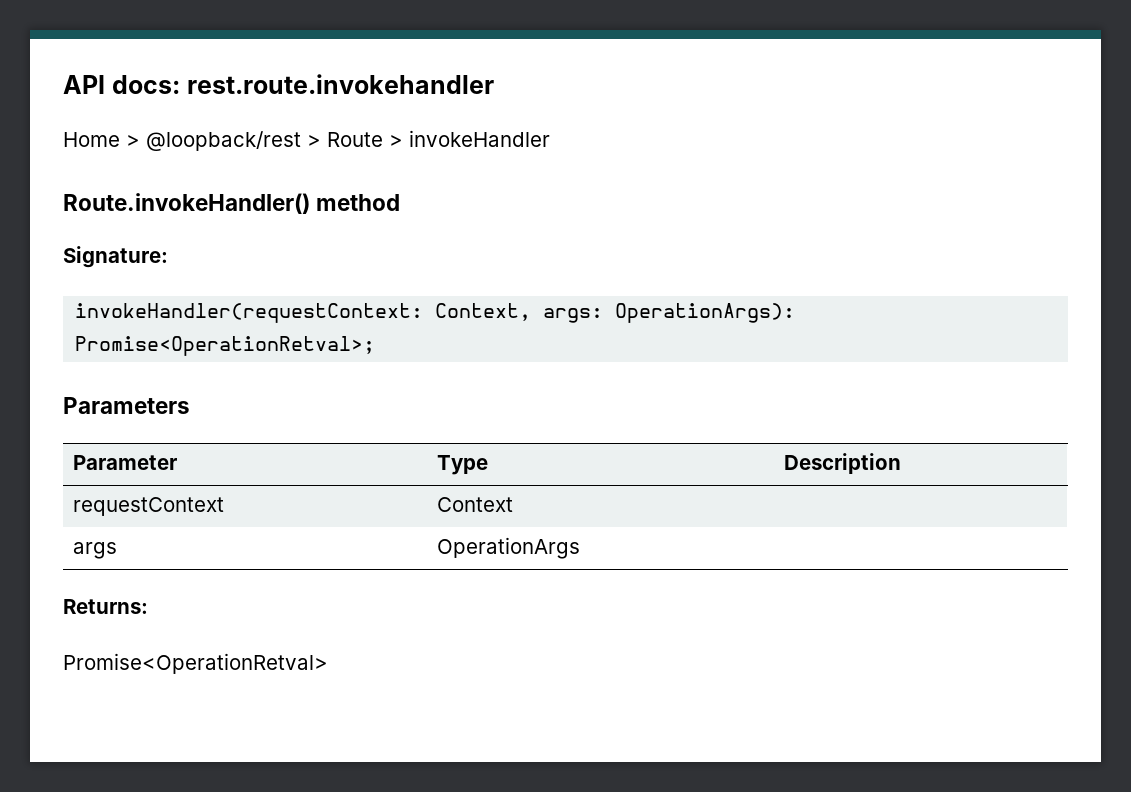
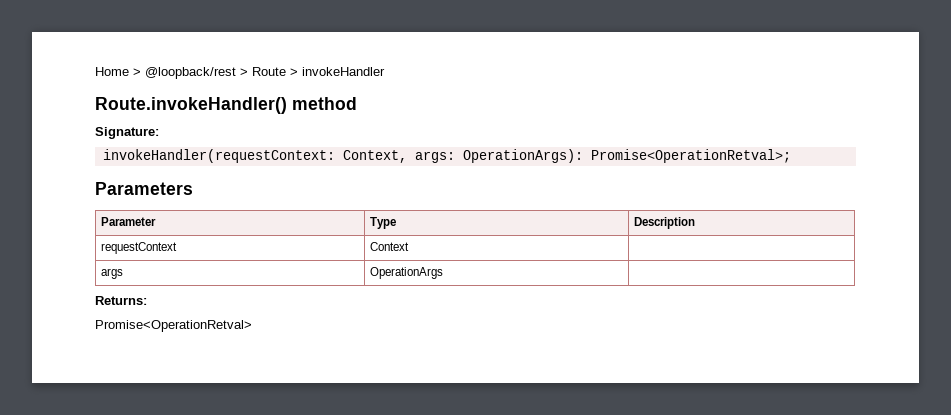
- API docs: rest.route.invokehandler

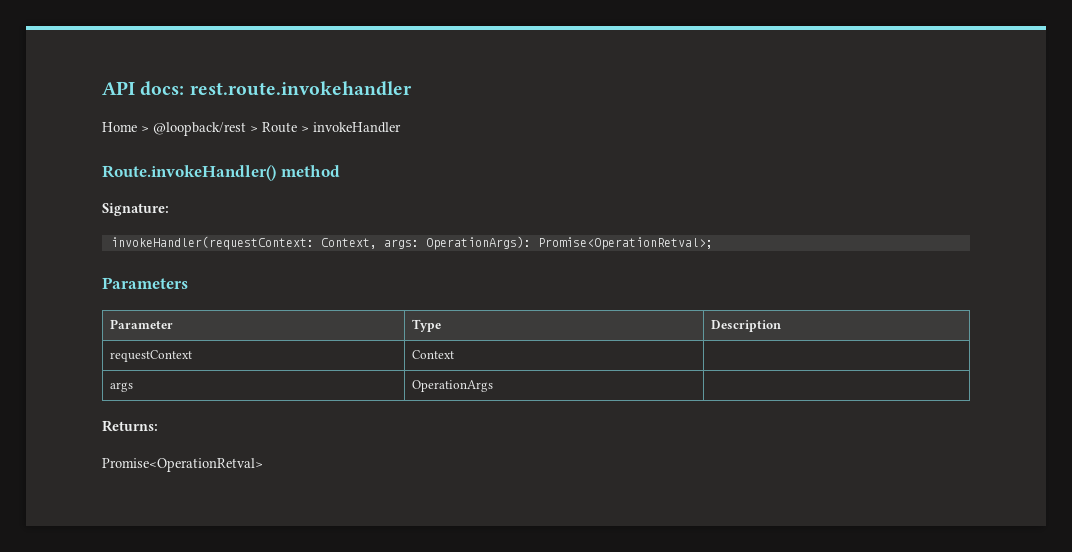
+ API docs: rest.route.invokehandler

